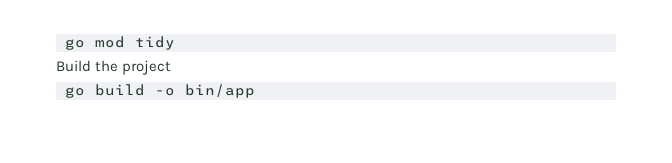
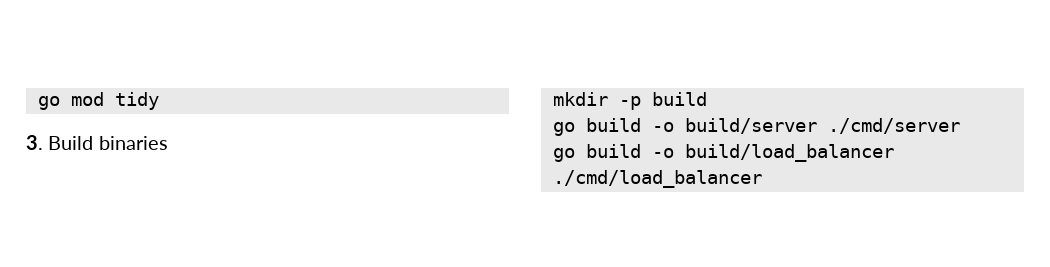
- Build the project
- go build -o bin/app
+ 3. Build binaries
+ mkdir -p build
+ go build -o build/server ./cmd/server
+ go build -o build/load_balancer ./cmd/load_balancer

